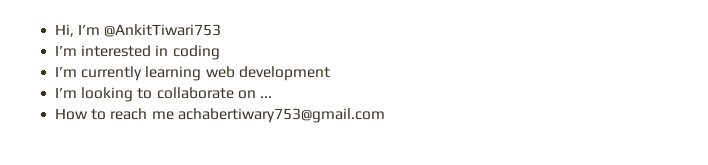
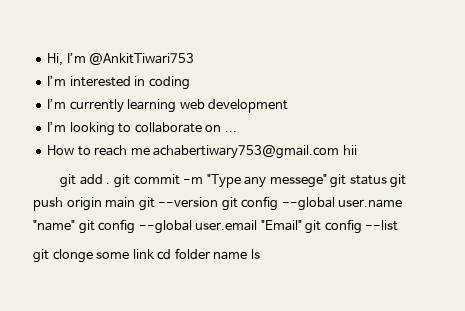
- How to reach me achabertiwary753@gmail.com
+ How to reach me achabertiwary753@gmail.com hii
+ git add . git commit -m "Type any messege" git status git push origin main git --version git config --global user.name "name" git config --global user.email "Email" git config --list
+ git clonge some link cd folder name ls

